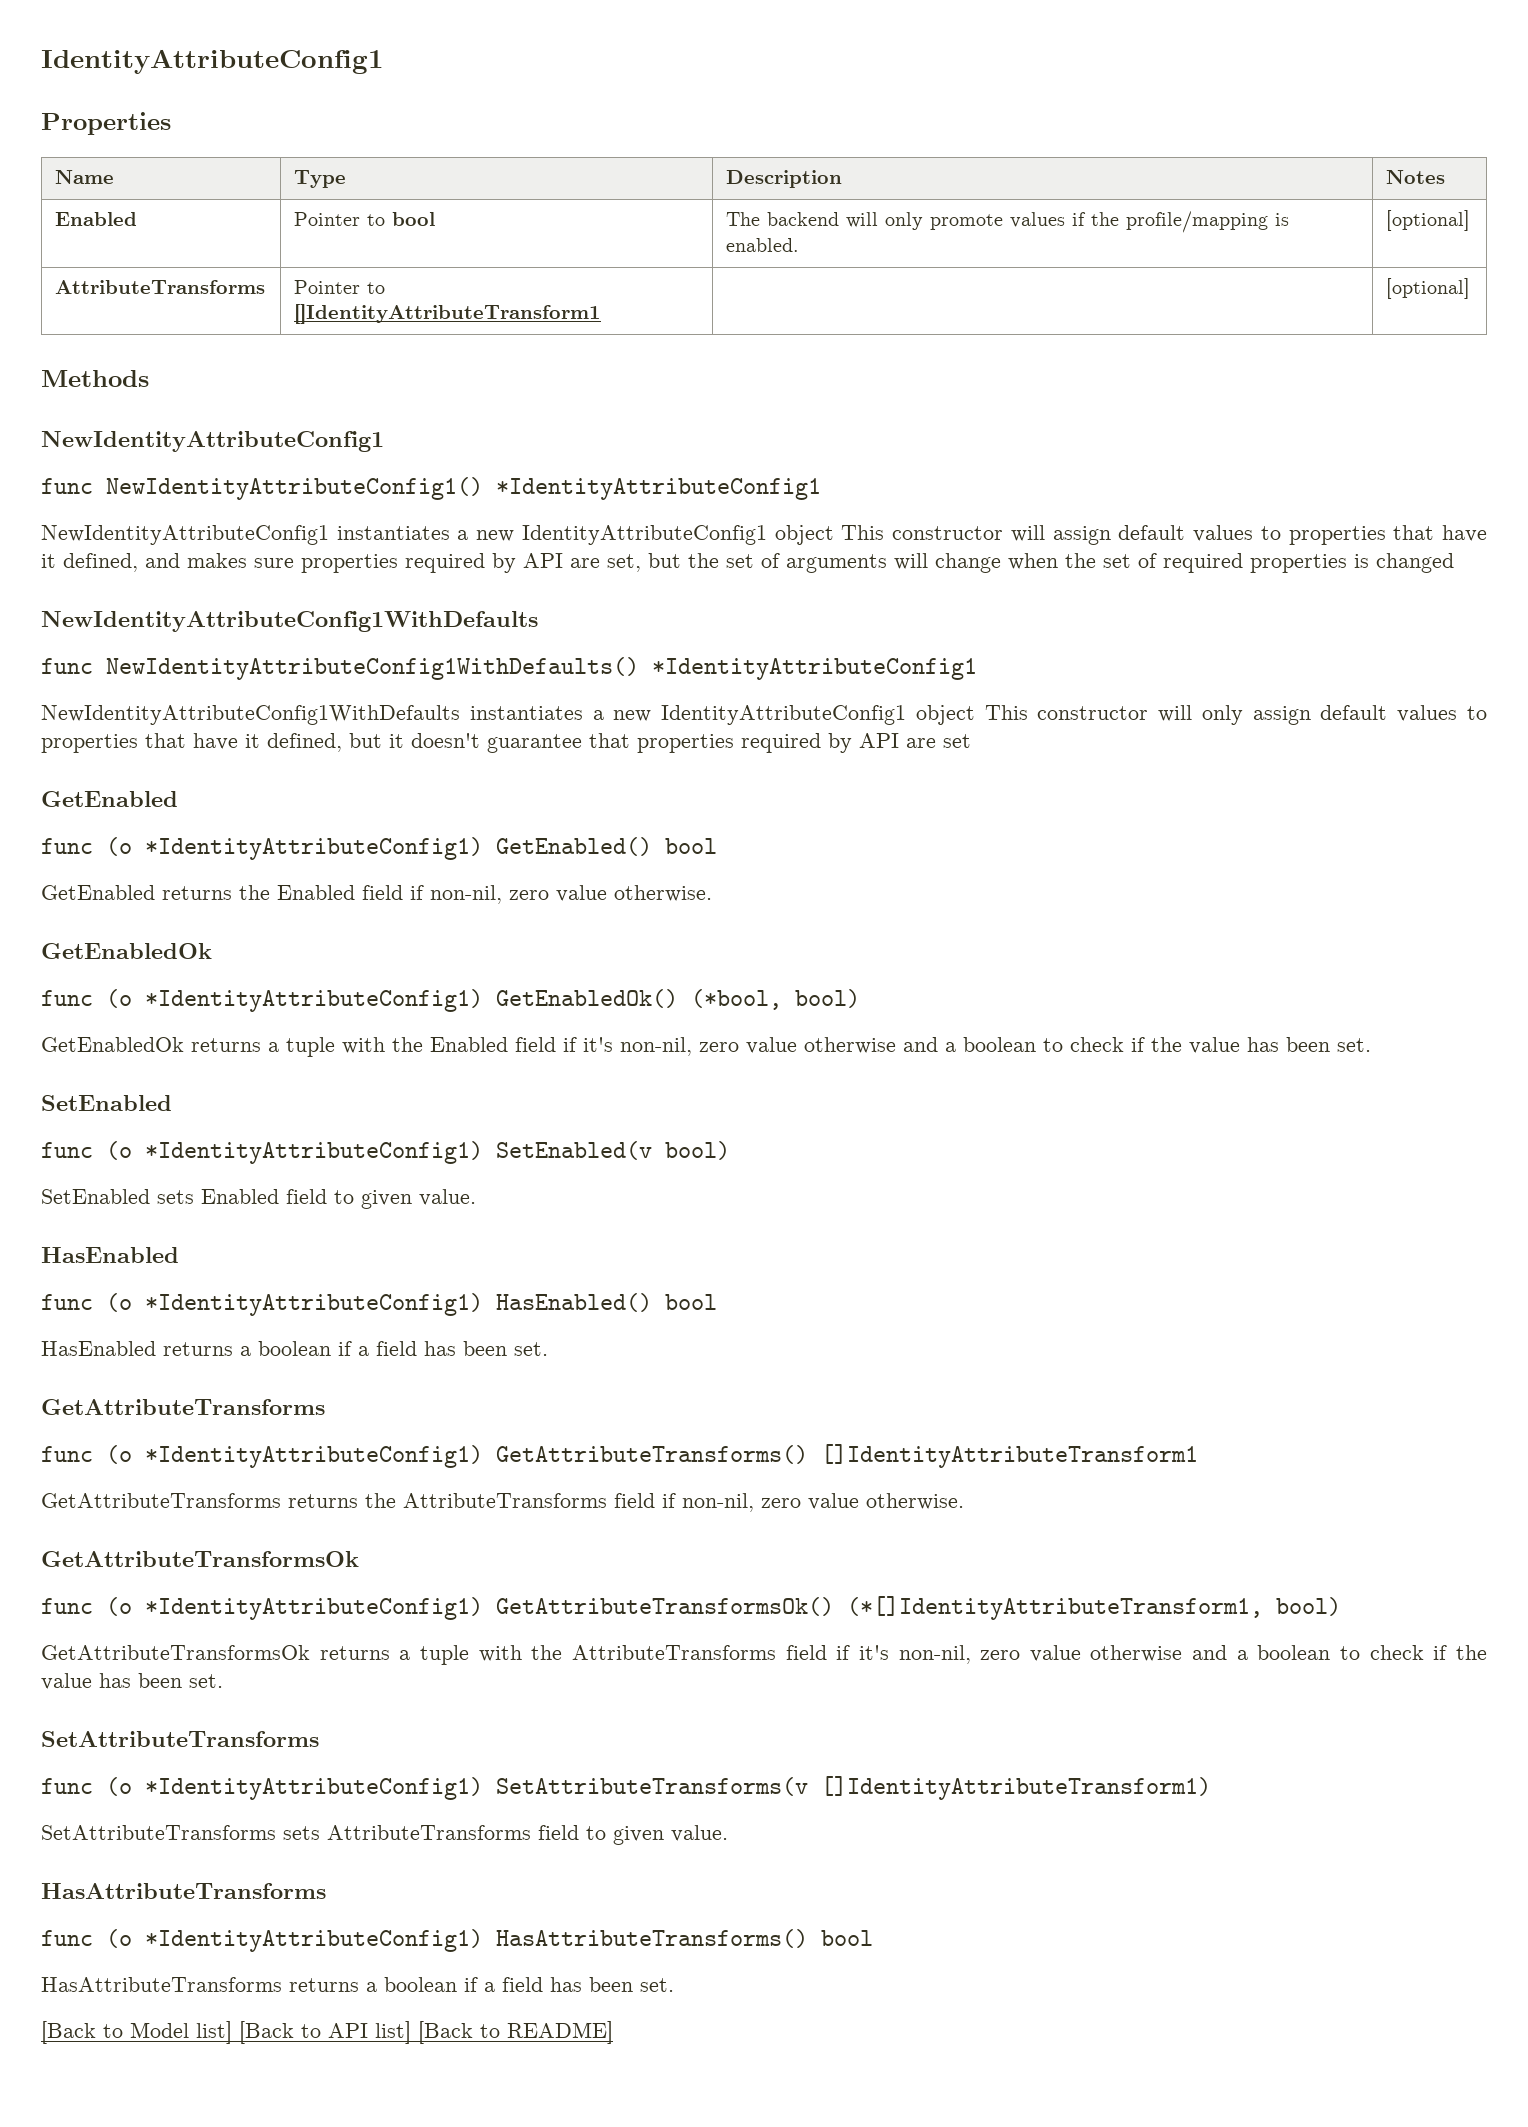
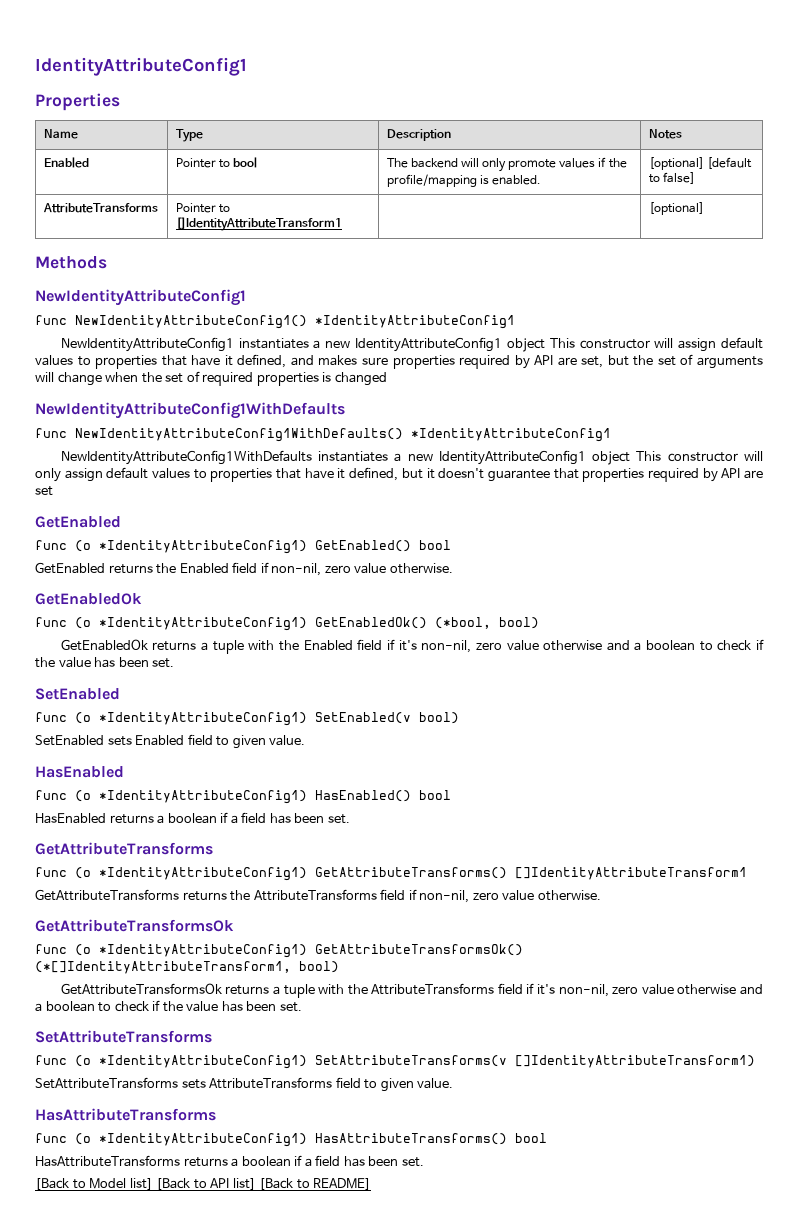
- Enabled | Pointer to bool | The backend will only promote values if the profile/mapping is enabled. | [optional]
+ Enabled | Pointer to bool | The backend will only promote values if the profile/mapping is enabled. | [optional] [default to false]

